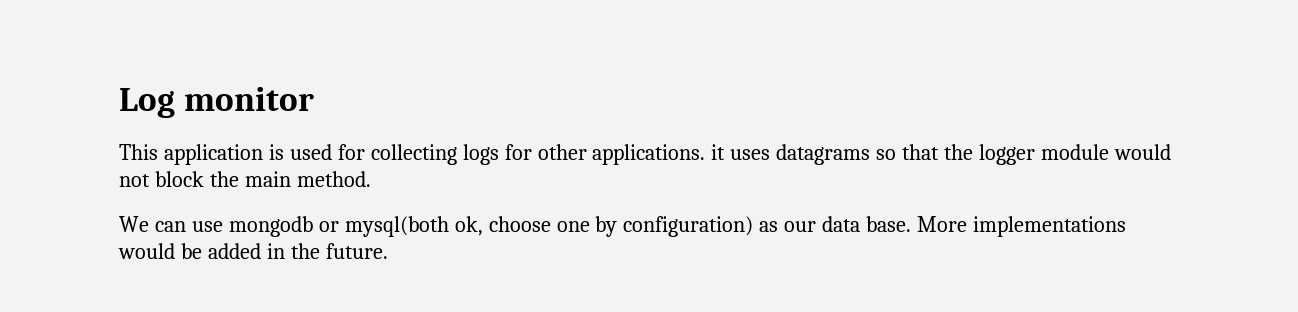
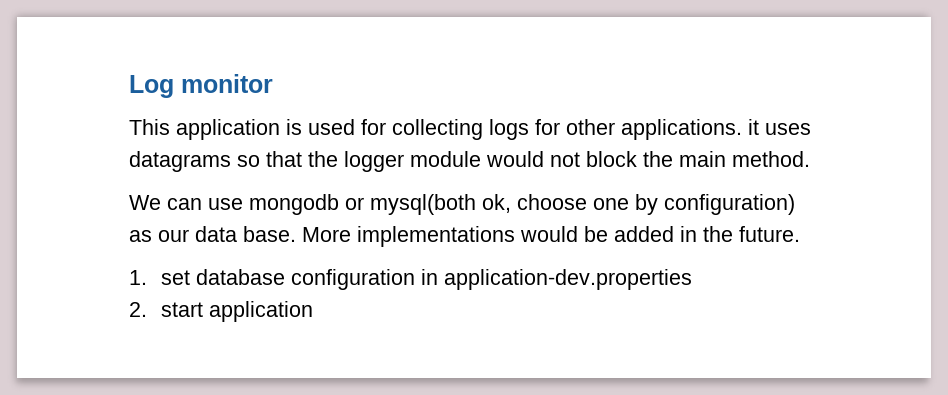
+ 1. set database configuration in application-dev.properties
+ 2. start application

